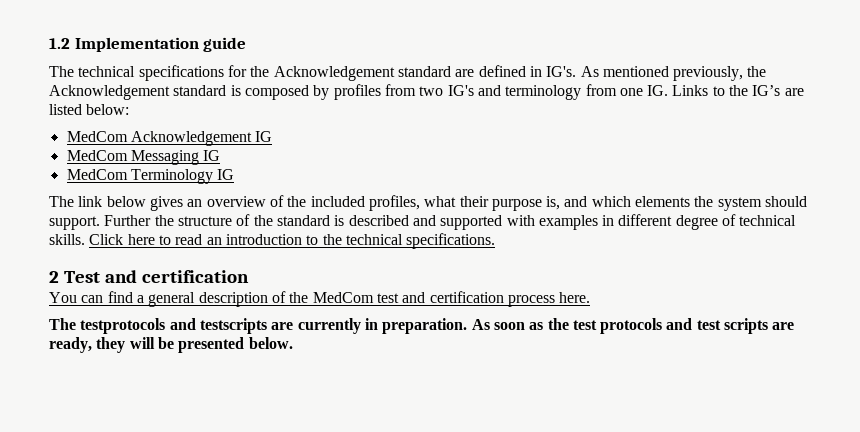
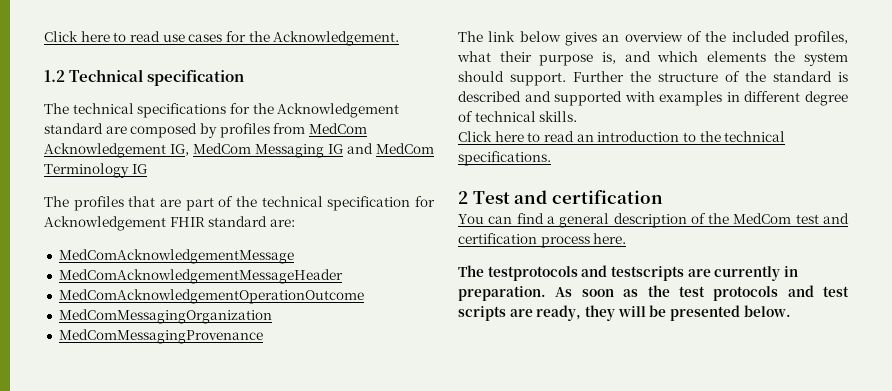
- 1.2 Implementation guide
+ Click here to read use cases for the Acknowledgement.
+ 1.2 Technical specification
- The technical specifications for the Acknowledgement standard are defined in IG's. As mentioned previously, the Acknowledgement standard is composed by profiles from two IG's and terminology from one IG. Links to the IG’s are listed below:
- MedCom Acknowledgement IG
- MedCom Messaging IG
- MedCom Terminology IG
+ The technical specifications for the Acknowledgement standard are composed by profiles from MedCom Acknowledgement IG, MedCom Messaging IG and MedCom Terminology IG
+ The profiles that are part of the technical specification for Acknowledgement FHIR standard are:
+ MedComAcknowledgementMessage
+ MedComAcknowledgementMessageHeader
+ MedComAcknowledgementOperationOutcome
+ MedComMessagingOrganization
+ MedComMessagingProvenance
- Further the structure of the standard is described and supported with examples in different degree of technical skills. Click here to read an introduction to the technical specifications.
+ Further the structure of the standard is described and supported with examples in different degree of technical skills.
+ Click here to read an introduction to the technical specifications.

